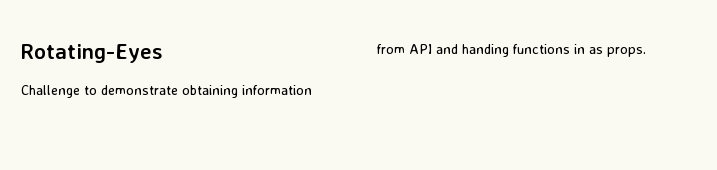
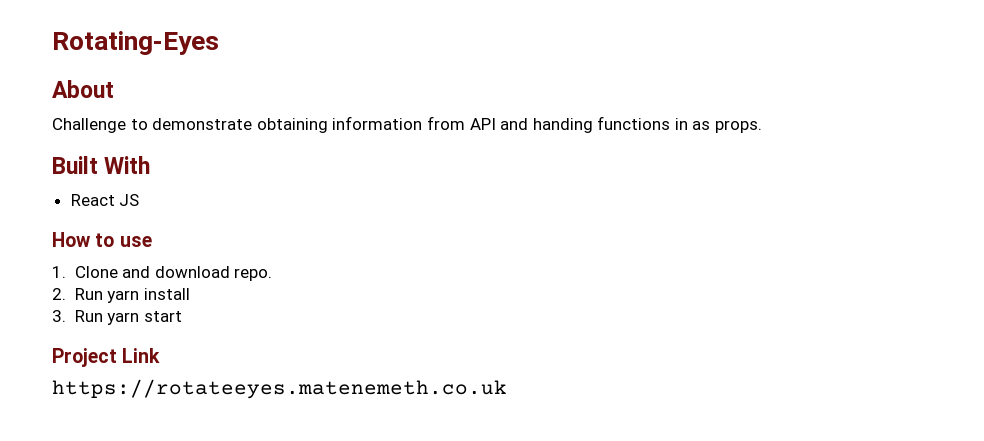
+ About
+ Built With
+ React JS
+ How to use
+ 1. Clone and download repo.
+ 2. Run yarn install
+ 3. Run yarn start
+ Project Link
+ https://rotateeyes.matenemeth.co.uk

